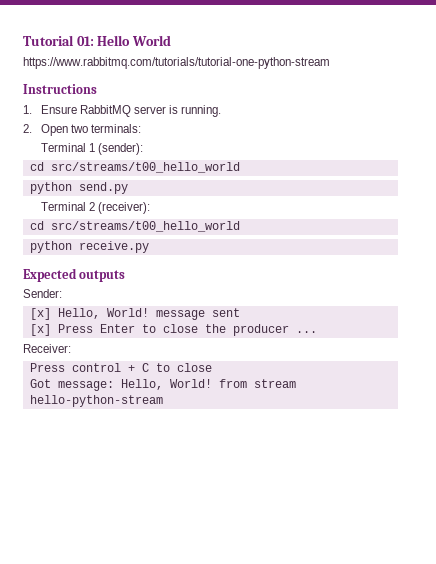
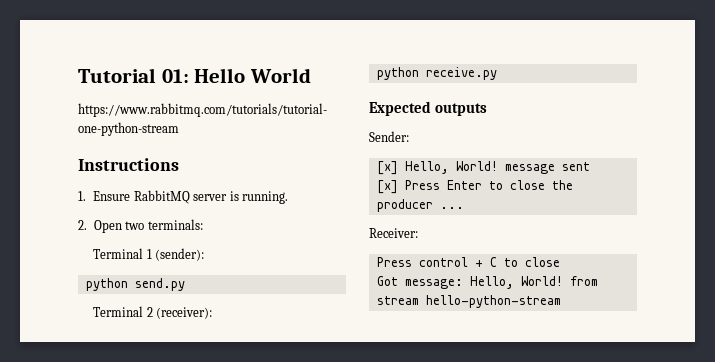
  Terminal 1 (sender):
- cd src/streams/t00_hello_world
  Terminal 2 (receiver):
- cd src/streams/t00_hello_world

